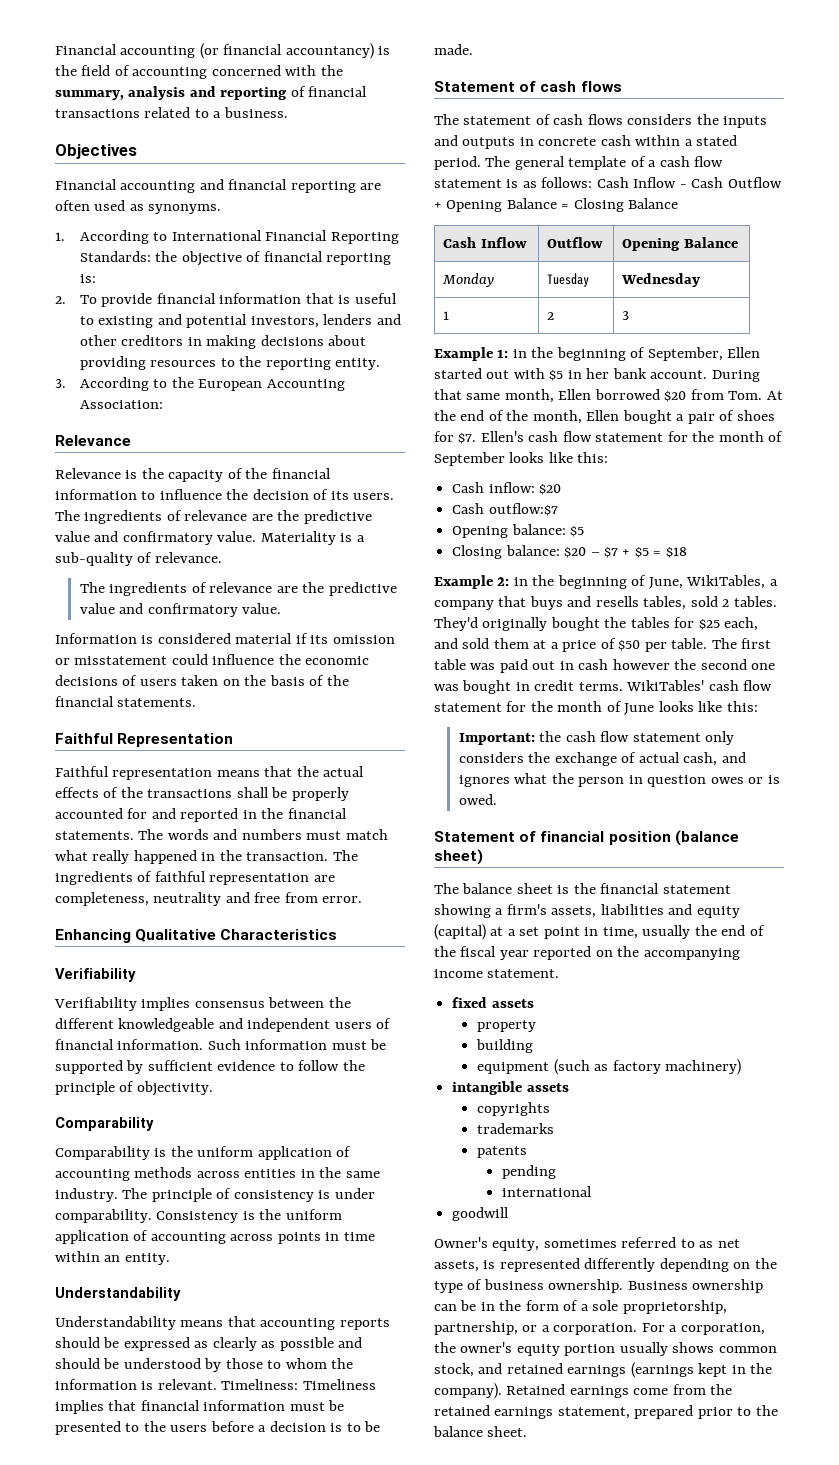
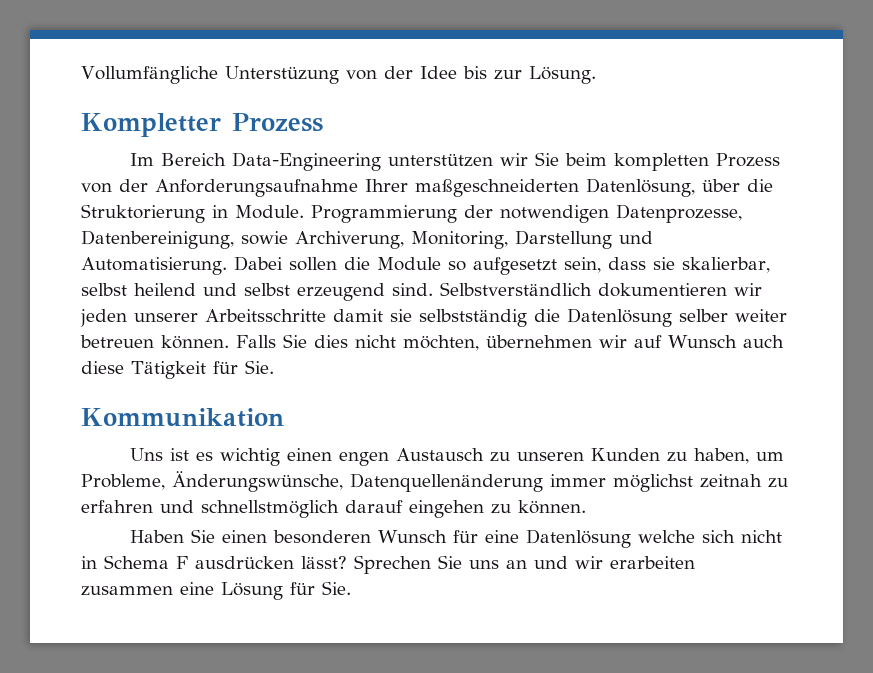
- Financial accounting (or financial accountancy) is the field of accounting concerned with the summary, analysis and reporting of financial transactions related to a business.
- Objectives
- Financial accounting and financial reporting are often used as synonyms.
- 1. According to International Financial Reporting Standards: the objective of financial reporting is:
- 2. To provide financial information that is useful to existing and potential investors, lenders and other creditors in making decisions about providing resources to the reporting entity.
- 3. According to the European Accounting Association:
- Relevance
- Relevance is the capacity of the financial information to influence the decision of its users. The ingredients of relevance are the predictive value and confirmatory value. Materiality is a sub-quality of relevance.
- The ingredients of relevance are the predictive value and confirmatory value.
- Information is considered material if its omission or misstatement could influence the economic decisions of users taken on the basis of the financial statements.
- Faithful Representation
- Faithful representation means that the actual effects of the transactions shall be properly accounted for and reported in the financial statements. The words and numbers must match what really happened in the transaction. The ingredients of faithful representation are completeness, neutrality and free from error.
- Enhancing Qualitative Characteristics
- Verifiability
- Verifiability implies consensus between the different knowledgeable and independent users of financial information. Such information must be supported by sufficient evidence to follow the principle of objectivity.
- Comparability
- Comparability is the uniform application of accounting methods across entities in the same industry. The principle of consistency is under comparability. Consistency is the uniform application of accounting across points in time within an entity.
- Understandability
- Understandability means that accounting reports should be expressed as clearly as possible and should be understood by those to whom the information is relevant. Timeliness: Timeliness implies that financial information must be presented to the users before a decision is to be made.
- Statement of cash flows
- The statement of cash flows considers the inputs and outputs in concrete cash within a stated period. The general template of a cash flow statement is as follows: Cash Inflow - Cash Outflow + Opening Balance = Closing Balance
- Cash Inflow | Outflow | Opening Balance
- Monday | Tuesday | Wednesday
- 1 | 2 | 3
- Example 1: in the beginning of September, Ellen started out with $5 in her bank account. During that same month, Ellen borrowed $20 from Tom. At the end of the month, Ellen bought a pair of shoes for $7. Ellen's cash flow statement for the month of September looks like this:
- Cash inflow: $20
- Cash outflow:$7
- Opening balance: $5
- Closing balance: $20 – $7 + $5 = $18
- Example 2: in the beginning of June, WikiTables, a company that buys and resells tables, sold 2 tables. They'd originally bought the tables for $25 each, and sold them at a price of $50 per table. The first table was paid out in cash however the second one was bought in credit terms. WikiTables' cash flow statement for the month of June looks like this:
- Important: the cash flow statement only considers the exchange of actual cash, and ignores what the person in question owes or is owed.
- Statement of financial position (balance sheet)
- The balance sheet is the financial statement showing a firm's assets, liabilities and equity (capital) at a set point in time, usually the end of the fiscal year reported on the accompanying income statement.
- fixed assets
- property
- building
- equipment (such as factory machinery)
- intangible assets
- copyrights
- trademarks
- patents
- pending
- international
- goodwill
- Owner's equity, sometimes referred to as net assets, is represented differently depending on the type of business ownership. Business ownership can be in the form of a sole proprietorship, partnership, or a corporation. For a corporation, the owner's equity portion usually shows common stock, and retained earnings (earnings kept in the company). Retained earnings come from the retained earnings statement, prepared prior to the balance sheet.
+ Vollumfängliche Unterstüzung von der Idee bis zur Lösung.
+ Kompletter Prozess
+ Im Bereich Data-Engineering unterstützen wir Sie beim kompletten Prozess von der Anforderungsaufnahme Ihrer maßgeschneiderten Datenlösung, über die Struktorierung in Module. Programmierung der notwendigen Datenprozesse, Datenbereinigung, sowie Archiverung, Monitoring, Darstellung und Automatisierung. Dabei sollen die Module so aufgesetzt sein, dass sie skalierbar, selbst heilend und selbst erzeugend sind. Selbstverständlich dokumentieren wir jeden unserer Arbeitsschritte damit sie selbstständig die Datenlösung selber weiter betreuen können. Falls Sie dies nicht möchten, übernehmen wir auf Wunsch auch diese Tätigkeit für Sie.
+ Kommunikation
+ Uns ist es wichtig einen engen Austausch zu unseren Kunden zu haben, um Probleme, Änderungswünsche, Datenquellenänderung immer möglichst zeitnah zu erfahren und schnellstmöglich darauf eingehen zu können.
+ Haben Sie einen besonderen Wunsch für eine Datenlösung welche sich nicht in Schema F ausdrücken lässt? Sprechen Sie uns an und wir erarbeiten zusammen eine Lösung für Sie.

